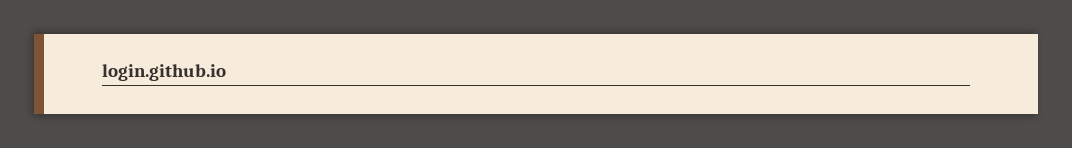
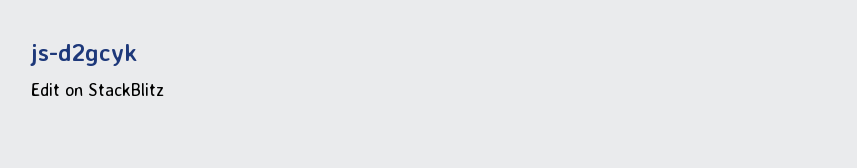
- login.github.io
+ js-d2gcyk
+ Edit on StackBlitz

